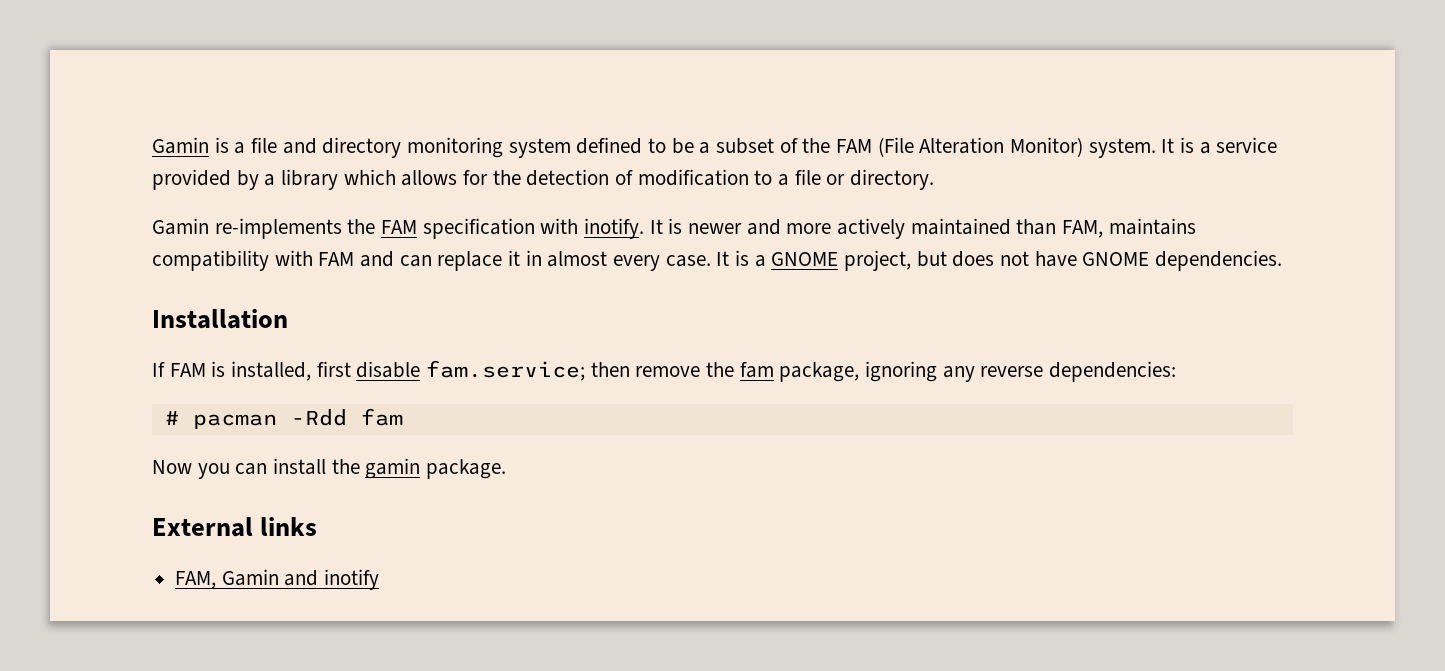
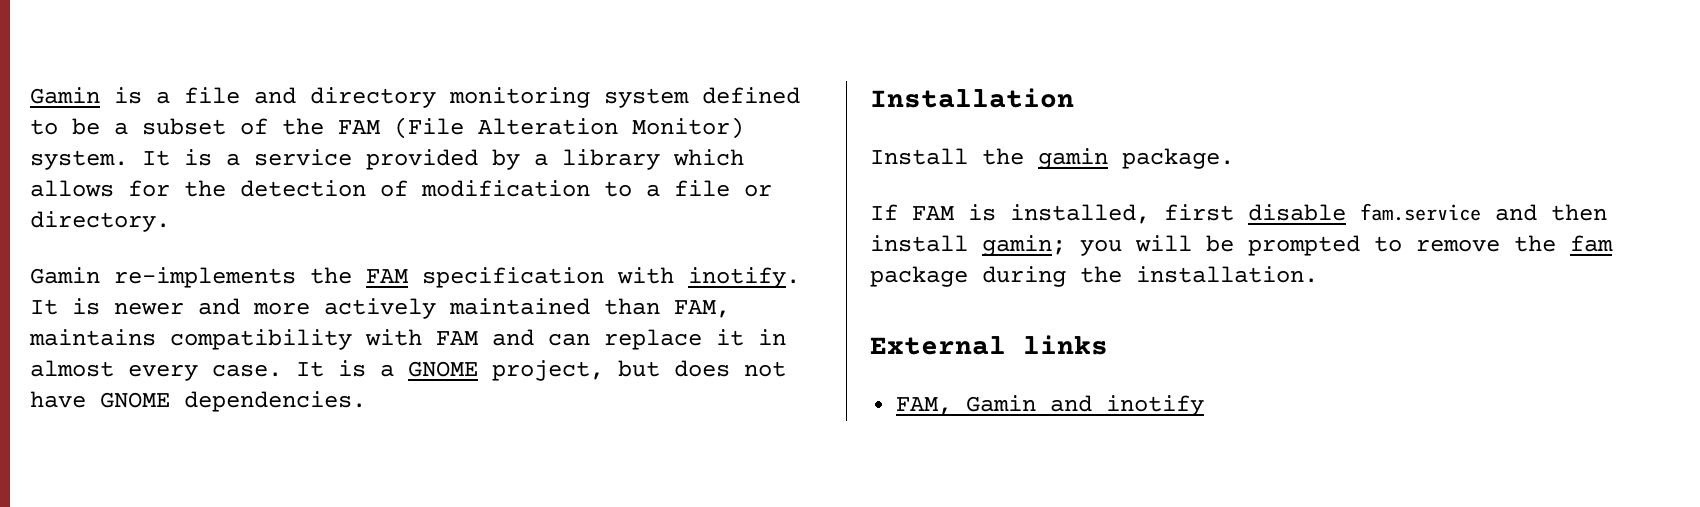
+ Install the gamin package.
- If FAM is installed, first disable fam.service; then remove the fam package, ignoring any reverse dependencies:
- # pacman -Rdd fam
- Now you can install the gamin package.
+ If FAM is installed, first disable fam.service and then install gamin; you will be prompted to remove the fam package during the installation.

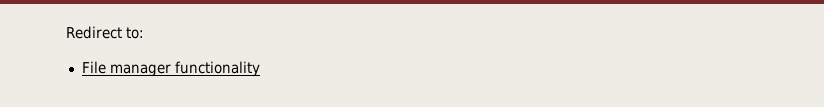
- Gamin is a file and directory monitoring system defined to be a subset of the FAM (File Alteration Monitor) system. It is a service provided by a library which allows for the detection of modification to a file or directory.
- Gamin re-implements the FAM specification with inotify. It is newer and more actively maintained than FAM, maintains compatibility with FAM and can replace it in almost every case. It is a GNOME project, but does not have GNOME dependencies.
- Installation
- Install the gamin package.
- If FAM is installed, first disable fam.service and then install gamin; you will be prompted to remove the fam package during the installation.
- External links
- FAM, Gamin and inotify
+ Redirect to:
+ File manager functionality

